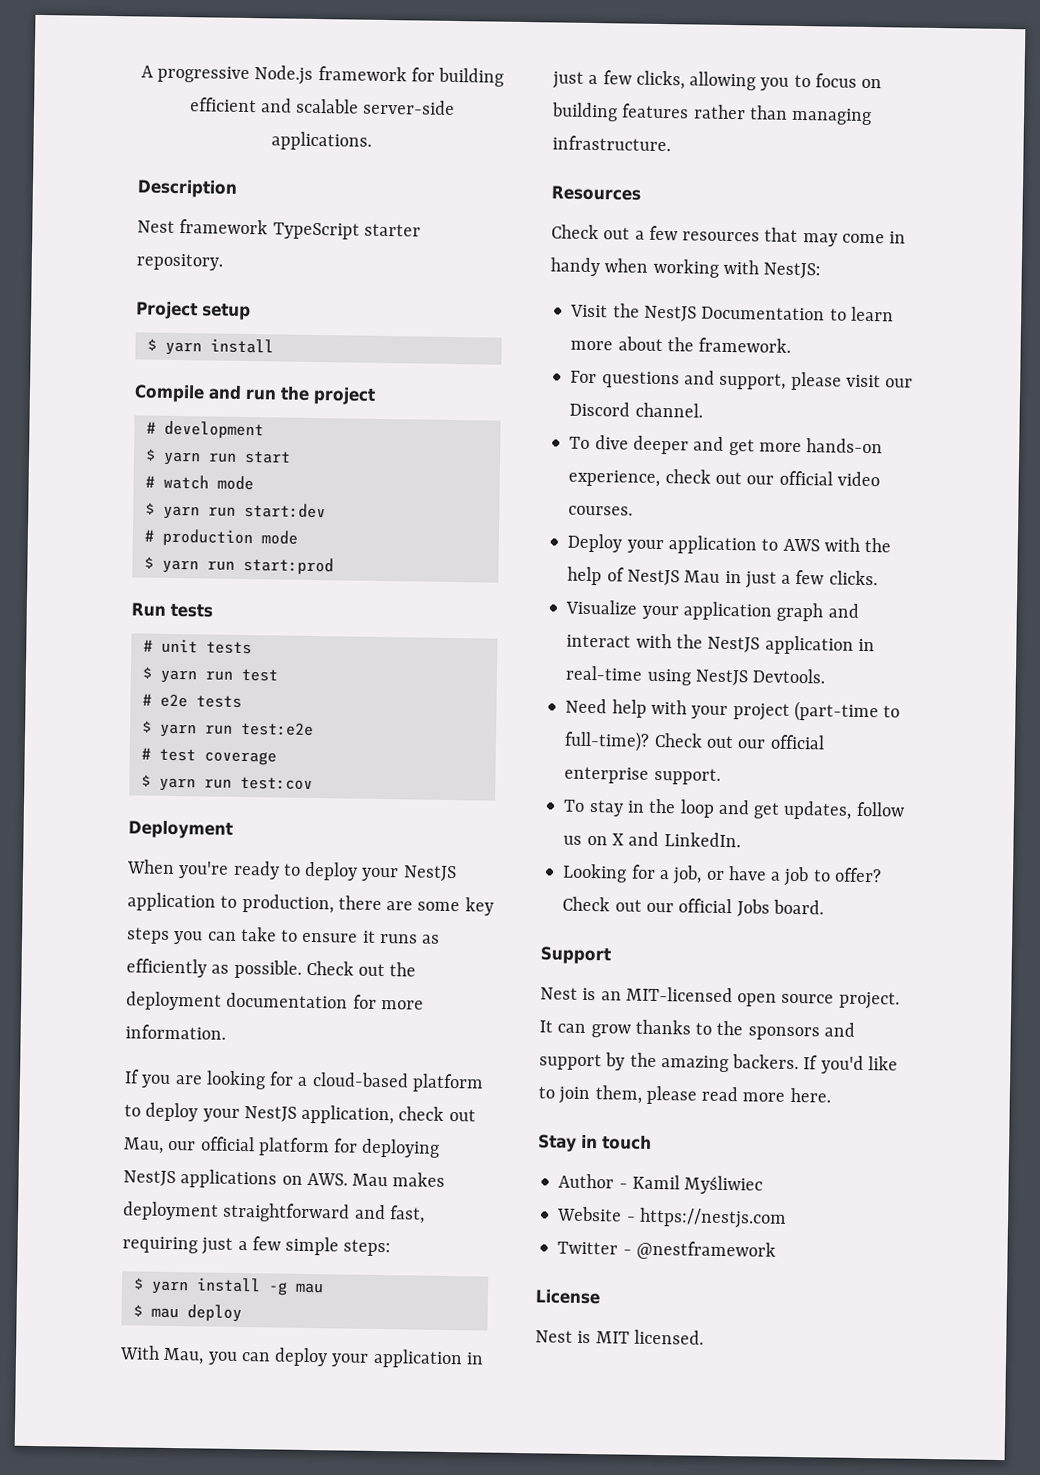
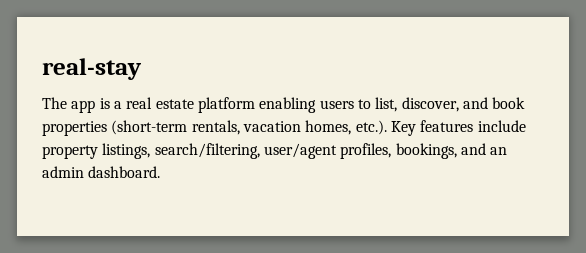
- A progressive Node.js framework for building efficient and scalable server-side applications.
- Description
- Nest framework TypeScript starter repository.
- Project setup
- $ yarn install
- Compile and run the project
- # development
- $ yarn run start
- # watch mode
- $ yarn run start:dev
- # production mode
- $ yarn run start:prod
- Run tests
- # unit tests
- $ yarn run test
- # e2e tests
- $ yarn run test:e2e
- # test coverage
- $ yarn run test:cov
- Deployment
- When you're ready to deploy your NestJS application to production, there are some key steps you can take to ensure it runs as efficiently as possible. Check out the deployment documentation for more information.
- If you are looking for a cloud-based platform to deploy your NestJS application, check out Mau, our official platform for deploying NestJS applications on AWS. Mau makes deployment straightforward and fast, requiring just a few simple steps:
- $ yarn install -g mau
- $ mau deploy
- With Mau, you can deploy your application in just a few clicks, allowing you to focus on building features rather than managing infrastructure.
- Resources
- Check out a few resources that may come in handy when working with NestJS:
- Visit the NestJS Documentation to learn more about the framework.
- For questions and support, please visit our Discord channel.
- To dive deeper and get more hands-on experience, check out our official video courses.
- Deploy your application to AWS with the help of NestJS Mau in just a few clicks.
- Visualize your application graph and interact with the NestJS application in real-time using NestJS Devtools.
- Need help with your project (part-time to full-time)? Check out our official enterprise support.
- To stay in the loop and get updates, follow us on X and LinkedIn.
- Looking for a job, or have a job to offer? Check out our official Jobs board.
- Support
- Nest is an MIT-licensed open source project. It can grow thanks to the sponsors and support by the amazing backers. If you'd like to join them, please read more here.
- Stay in touch
- Author - Kamil Myśliwiec
- Website - https://nestjs.com
- Twitter - @nestframework
- License
- Nest is MIT licensed.
+ real-stay
+ The app is a real estate platform enabling users to list, discover, and book properties (short-term rentals, vacation homes, etc.). Key features include property listings, search/filtering, user/agent profiles, bookings, and an admin dashboard.

